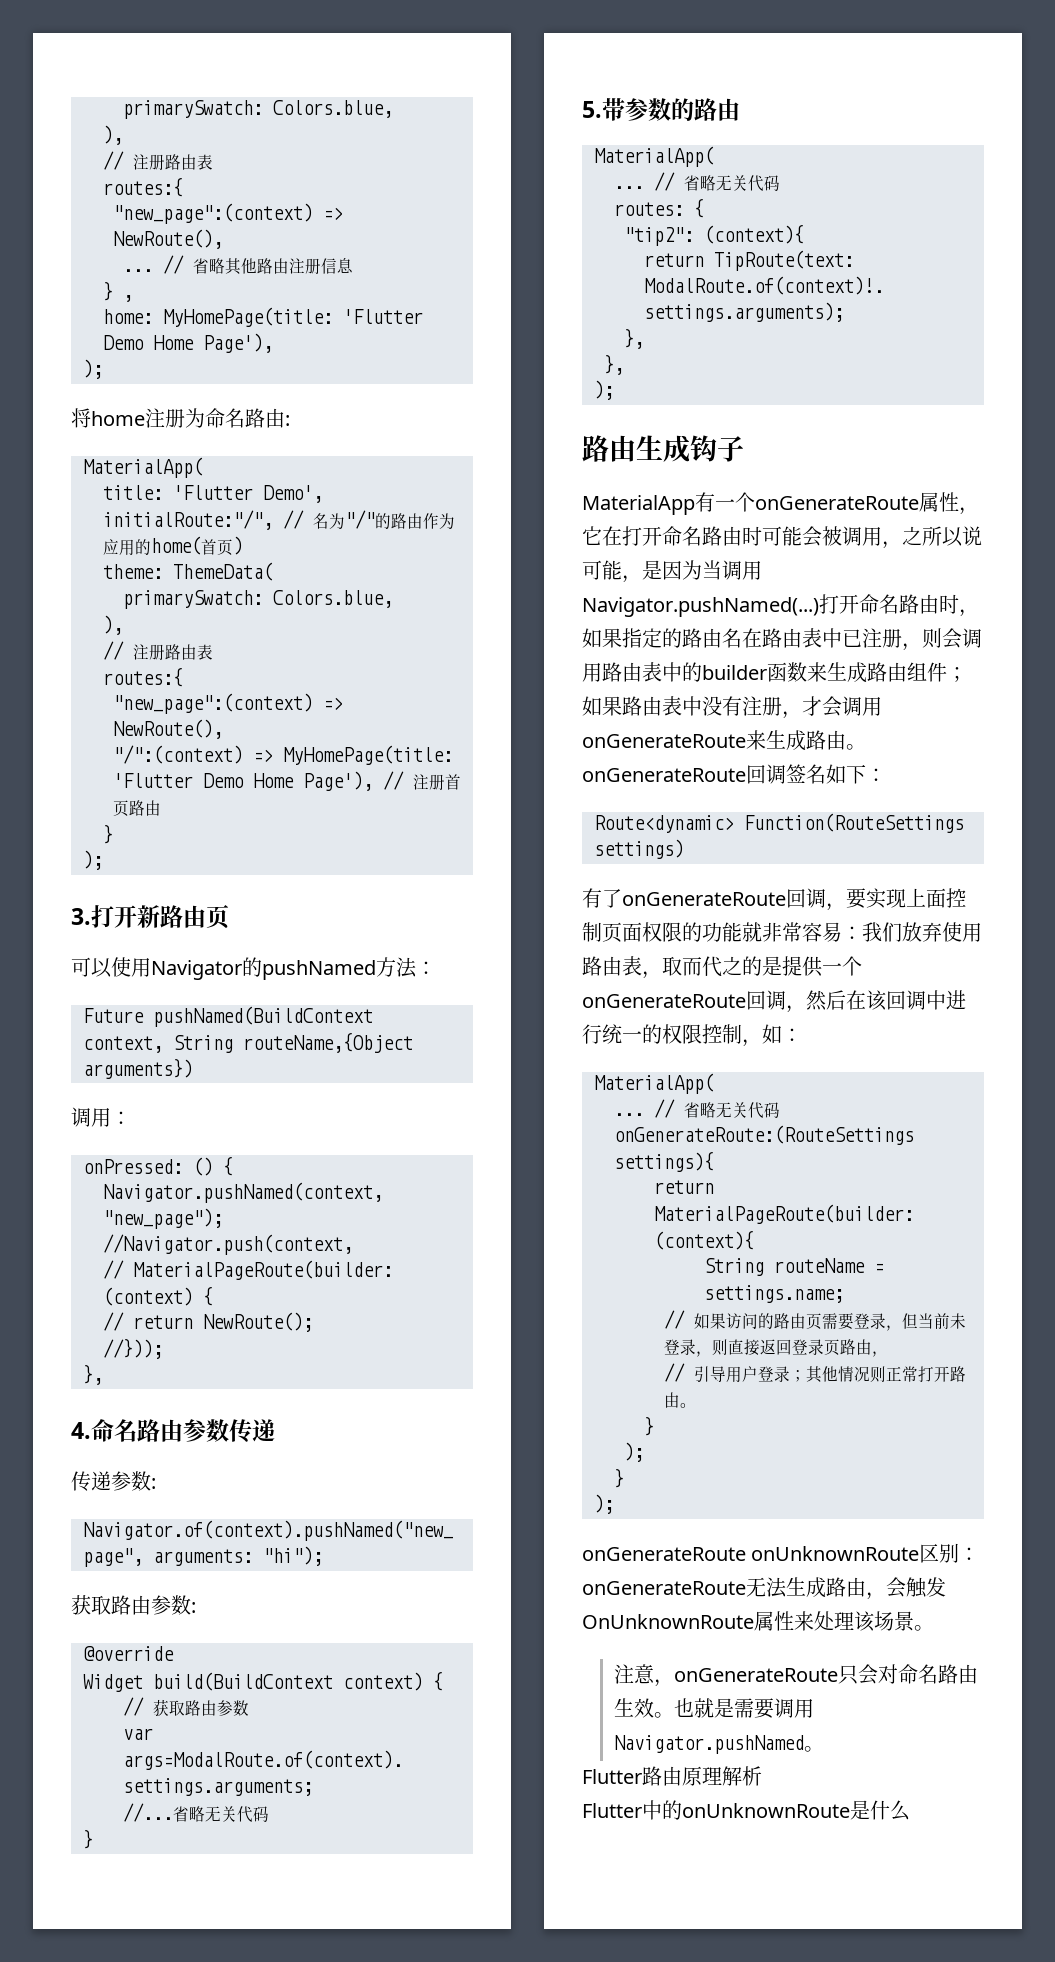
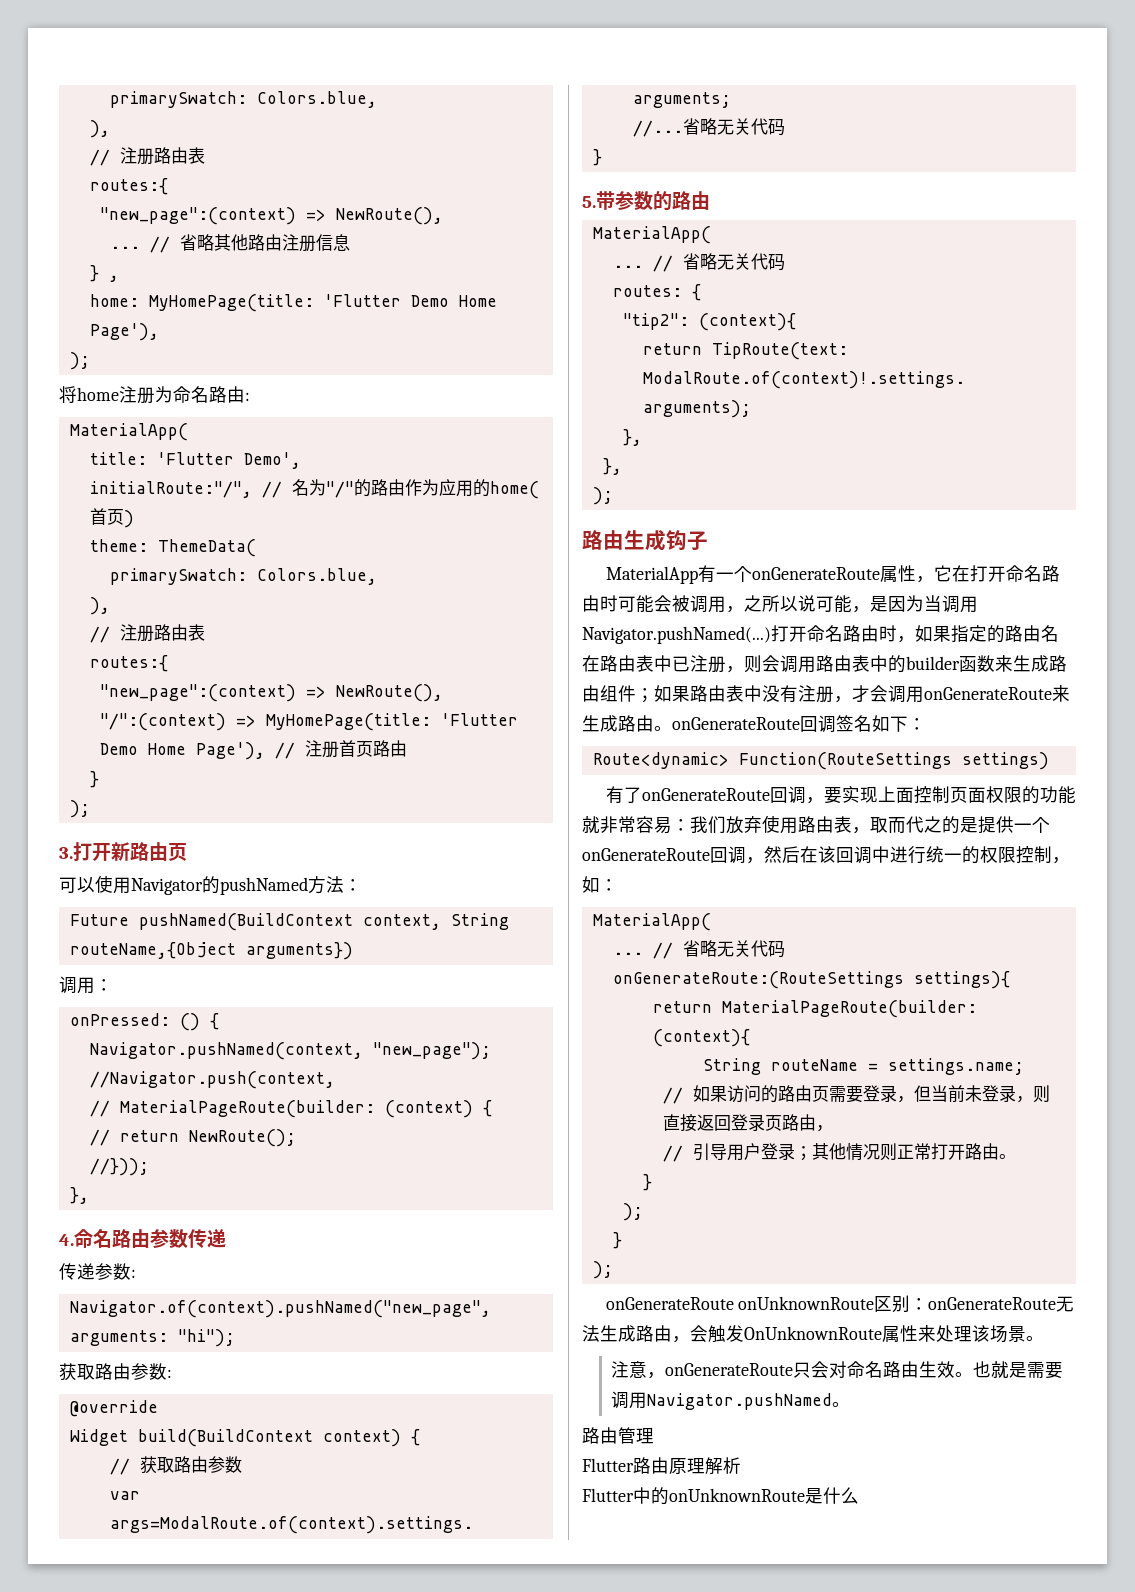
+ 路由管理

